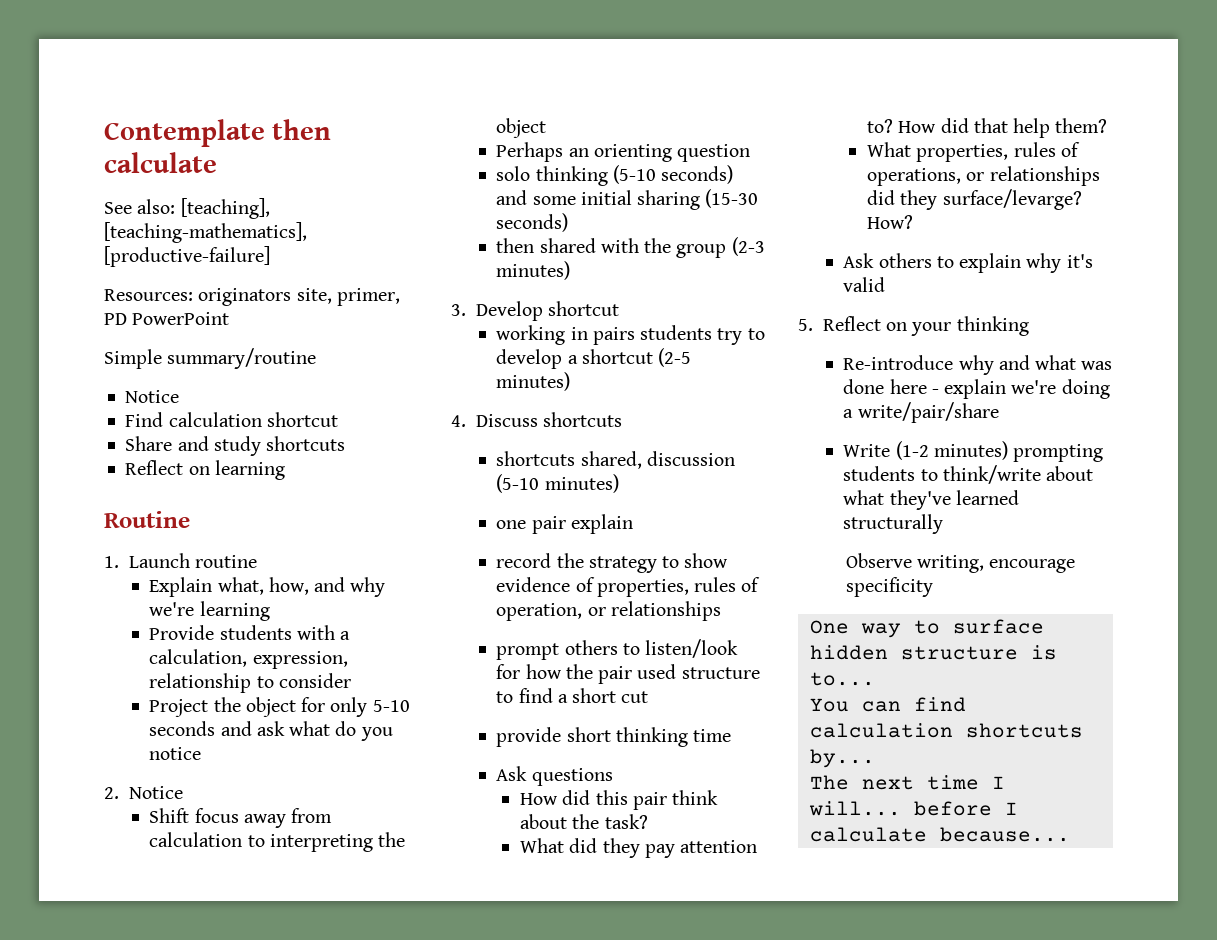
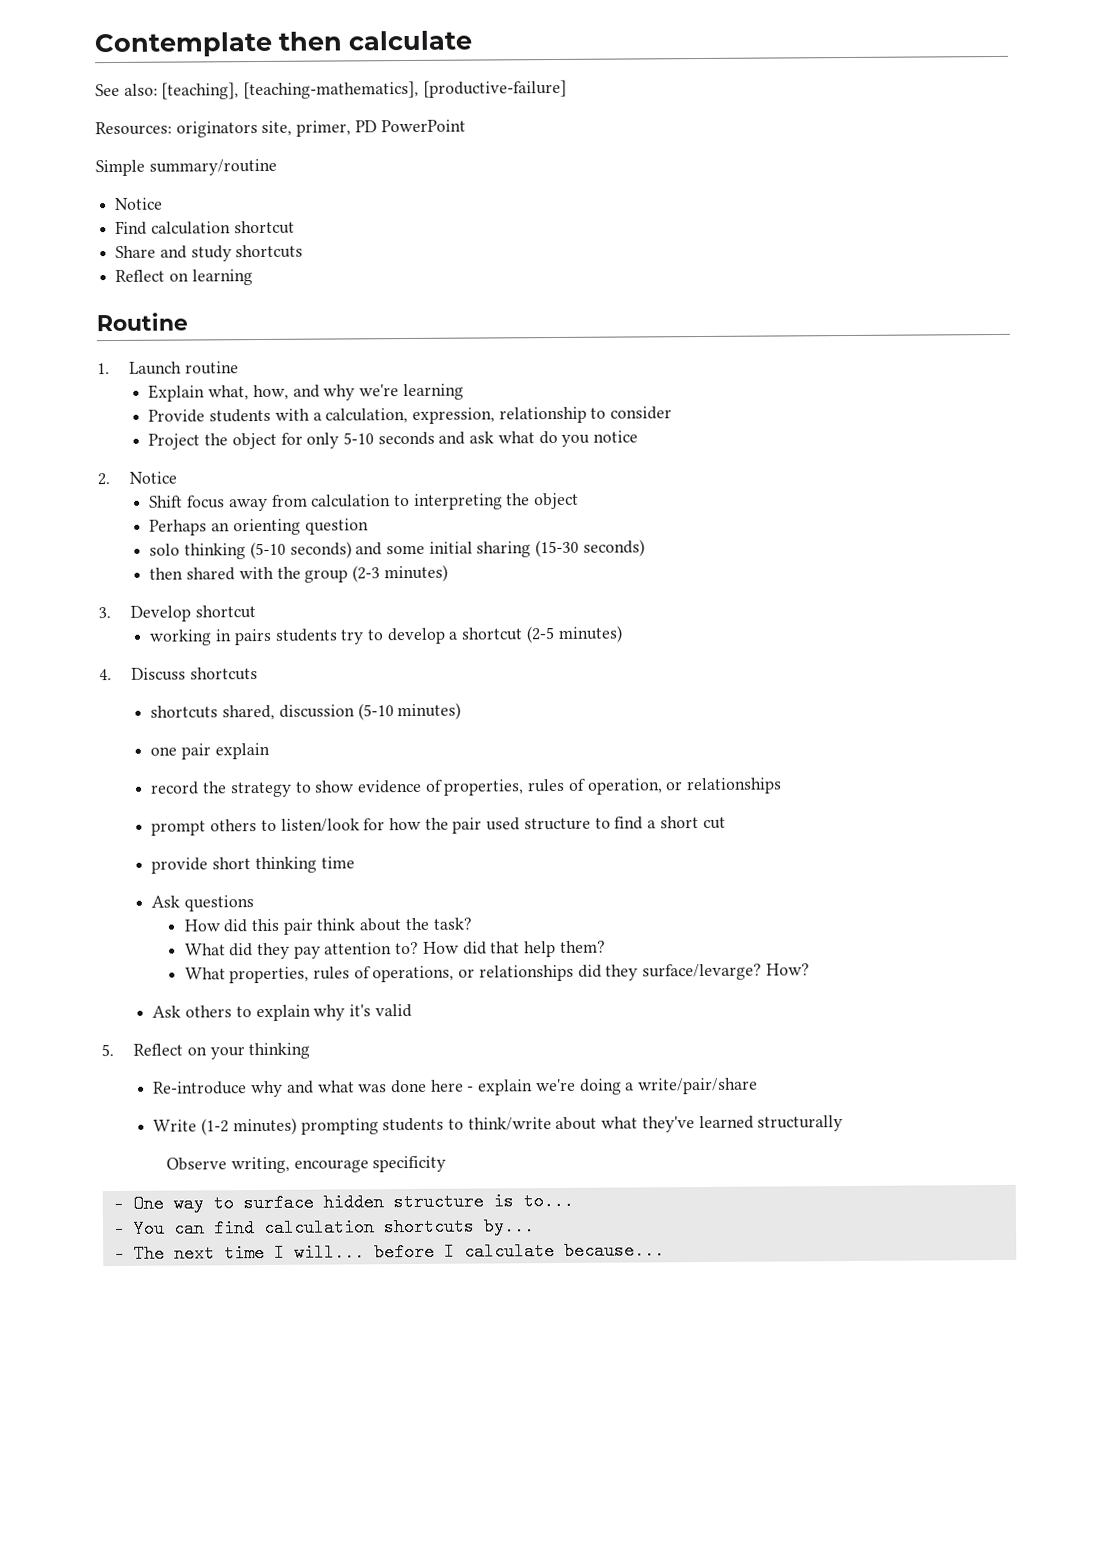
- One way to surface hidden structure is to...
+ - One way to surface hidden structure is to...
- You can find calculation shortcuts by...
+ - You can find calculation shortcuts by...
- The next time I will... before I calculate because...
+ - The next time I will... before I calculate because...

